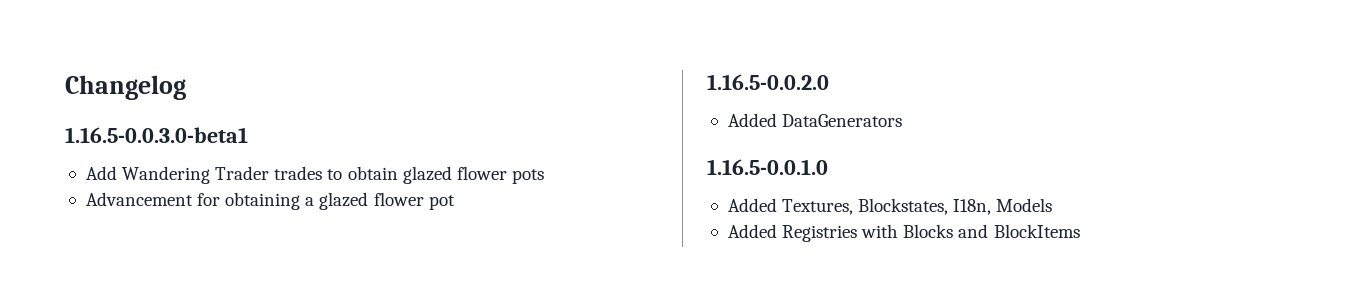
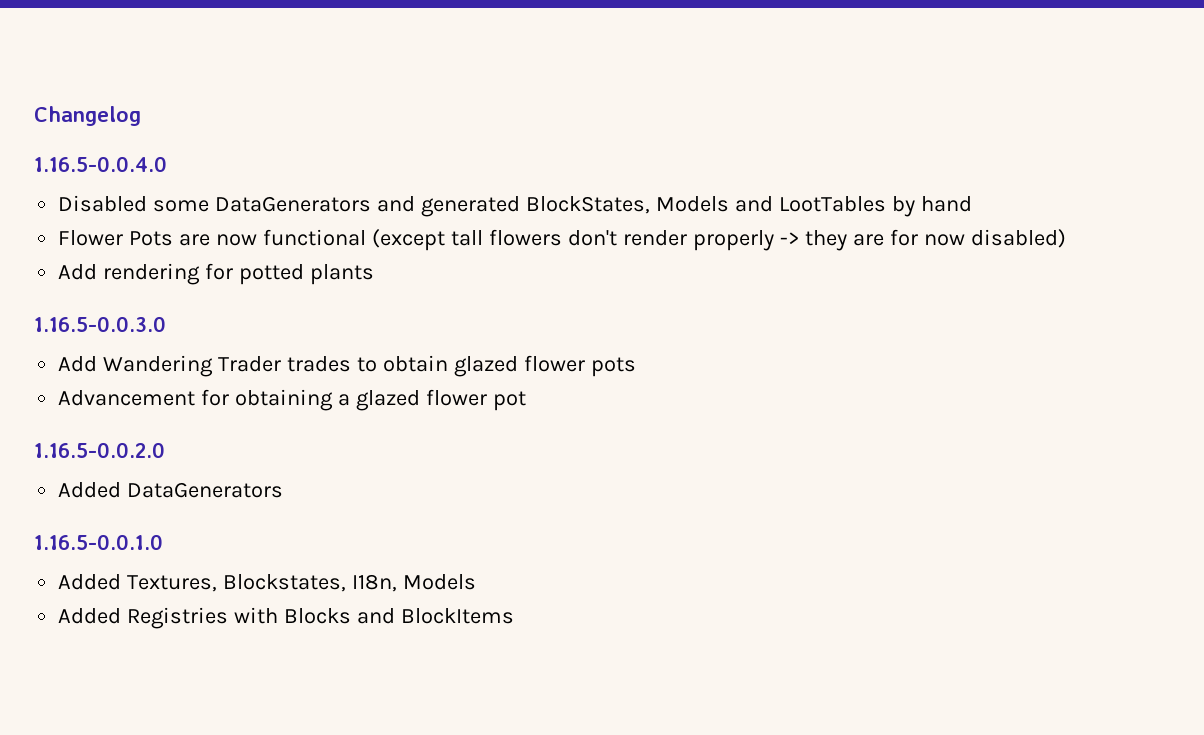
- 1.16.5-0.0.3.0-beta1
+ 1.16.5-0.0.4.0
+ Disabled some DataGenerators and generated BlockStates, Models and LootTables by hand
+ Flower Pots are now functional (except tall flowers don't render properly -> they are for now disabled)
+ Add rendering for potted plants
+ 1.16.5-0.0.3.0

